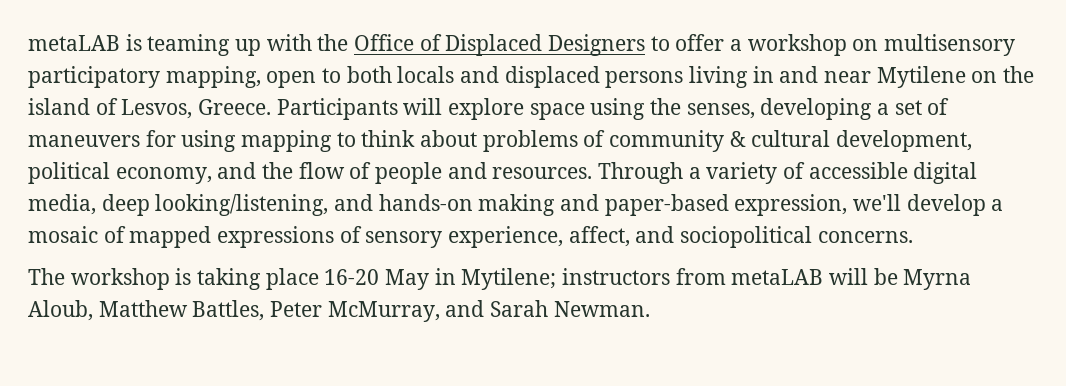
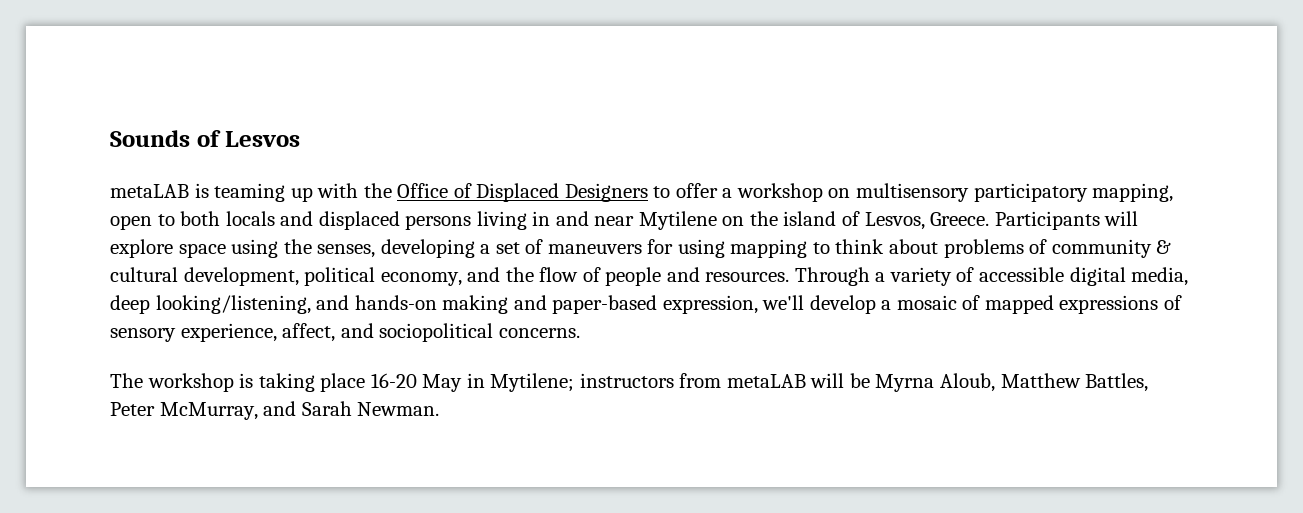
+ Sounds of Lesvos

